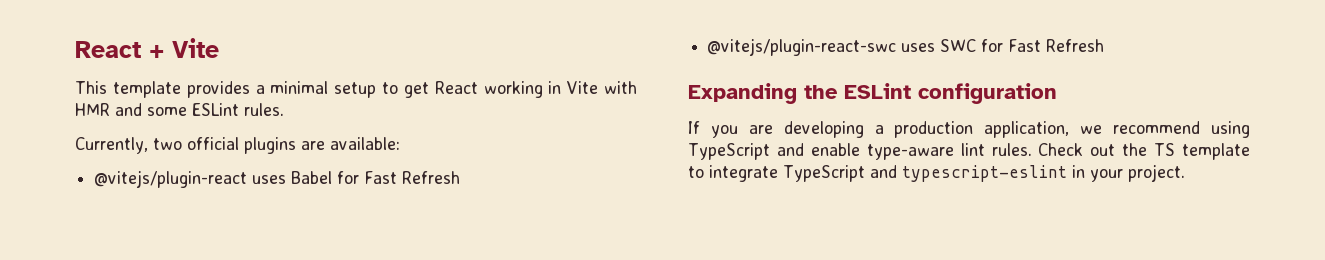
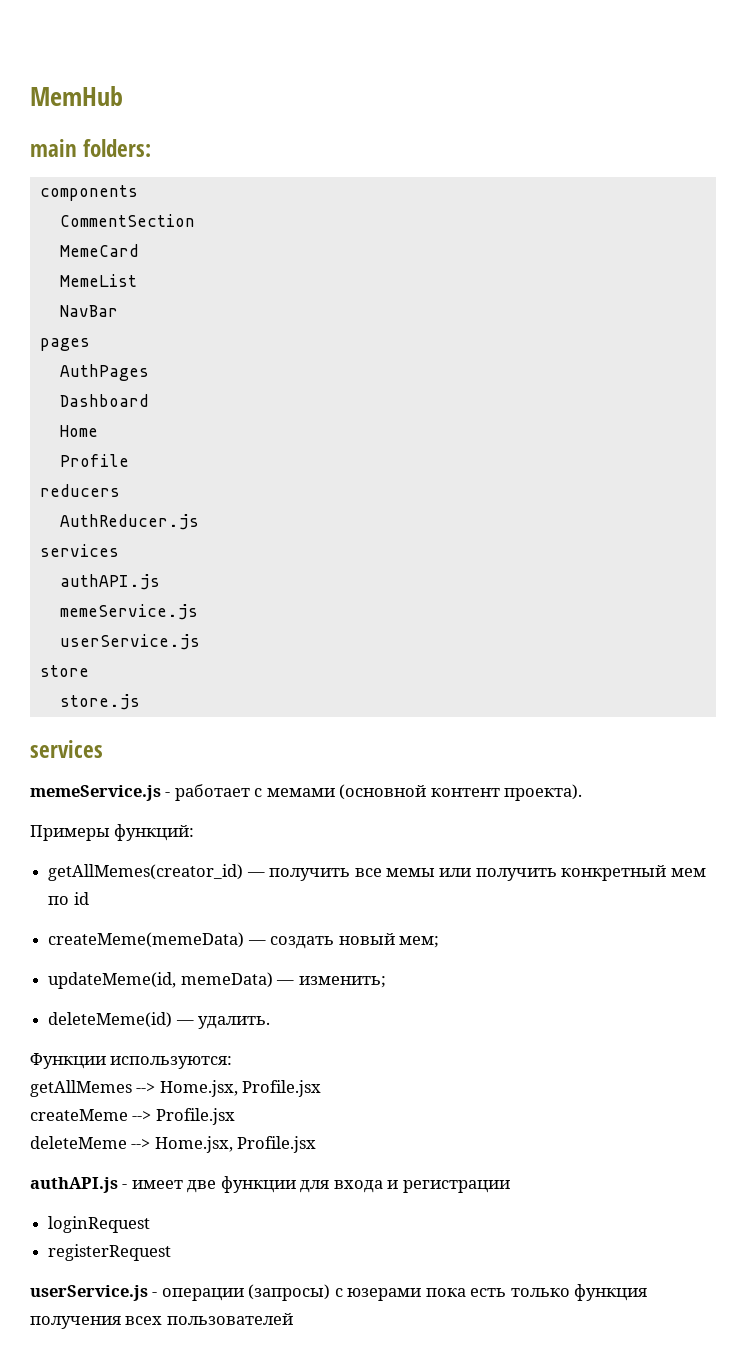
- React + Vite
- This template provides a minimal setup to get React working in Vite with HMR and some ESLint rules.
- Currently, two official plugins are available:
- @vitejs/plugin-react uses Babel for Fast Refresh
- @vitejs/plugin-react-swc uses SWC for Fast Refresh
- Expanding the ESLint configuration
- If you are developing a production application, we recommend using TypeScript and enable type-aware lint rules. Check out the TS template to integrate TypeScript and typescript-eslint in your project.
+ MemHub
+ main folders:
+ components
+ CommentSection
+ MemeCard
+ MemeList
+ NavBar
+ pages
+ AuthPages
+ Dashboard
+ Home
+ Profile
+ reducers
+ AuthReducer.js
+ services
+ authAPI.js
+ memeService.js
+ userService.js
+ store
+ store.js
+ services
+ memeService.js - работает с мемами (основной контент проекта).
+ Примеры функций:
+ getAllMemes(creator_id) — получить все мемы или получить конкретный мем по id
+ createMeme(memeData) — создать новый мем;
+ updateMeme(id, memeData) — изменить;
+ deleteMeme(id) — удалить.
+ Функции используются:
+ getAllMemes --> Home.jsx, Profile.jsx
+ createMeme --> Profile.jsx
+ deleteMeme --> Home.jsx, Profile.jsx
+ authAPI.js - имеет две функции для входа и регистрации
+ loginRequest
+ registerRequest
+ userService.js - операции (запросы) с юзерами пока есть только функция получения всех пользователей

